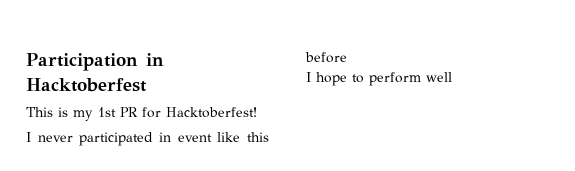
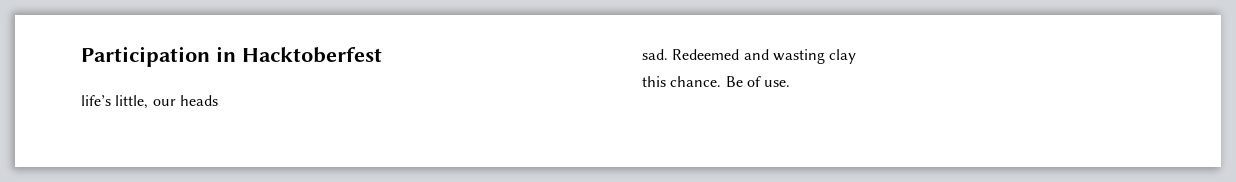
- This is my 1st PR for Hacktoberfest!
- I never participated in event like this before
- I hope to perform well
+ life’s little, our heads
+ sad. Redeemed and wasting clay
+ this chance. Be of use.

